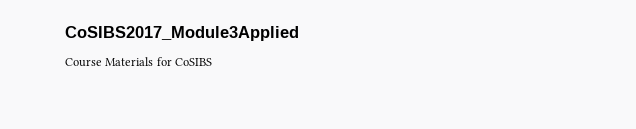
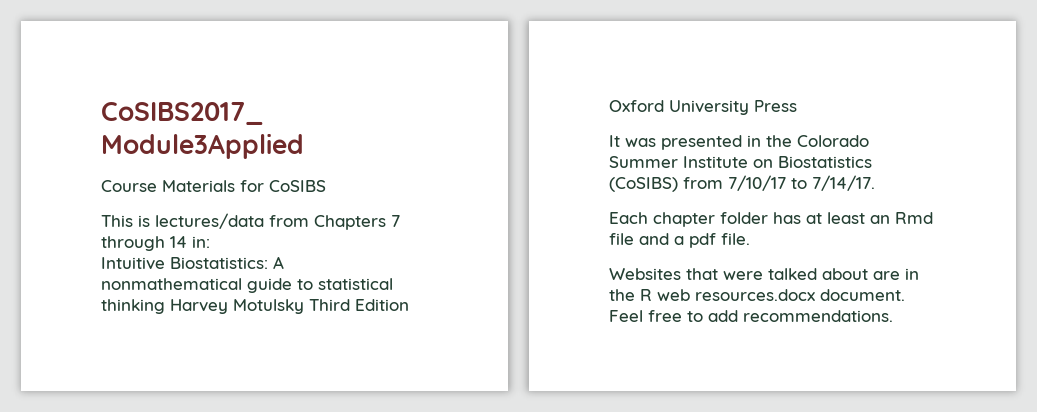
+ This is lectures/data from Chapters 7 through 14 in:
+ Intuitive Biostatistics: A nonmathematical guide to statistical thinking Harvey Motulsky Third Edition Oxford University Press
+ It was presented in the Colorado Summer Institute on Biostatistics (CoSIBS) from 7/10/17 to 7/14/17.
+ Each chapter folder has at least an Rmd file and a pdf file.
+ Websites that were talked about are in the R web resources.docx document. Feel free to add recommendations.

